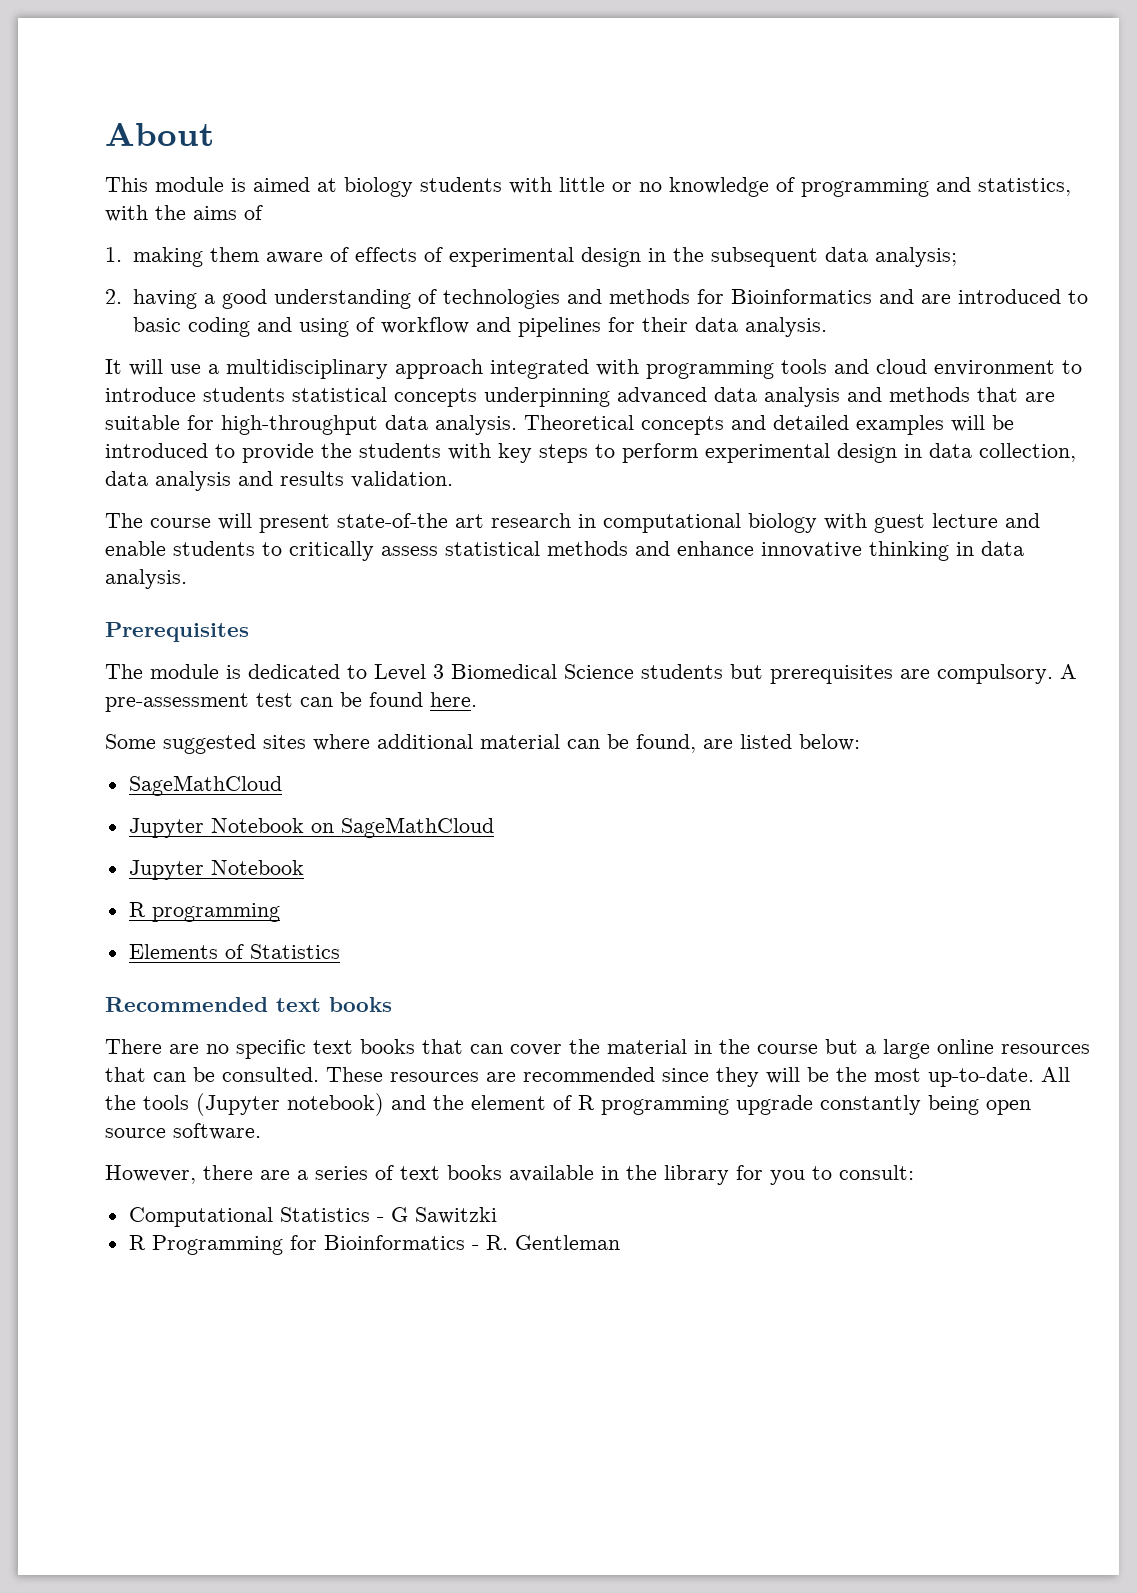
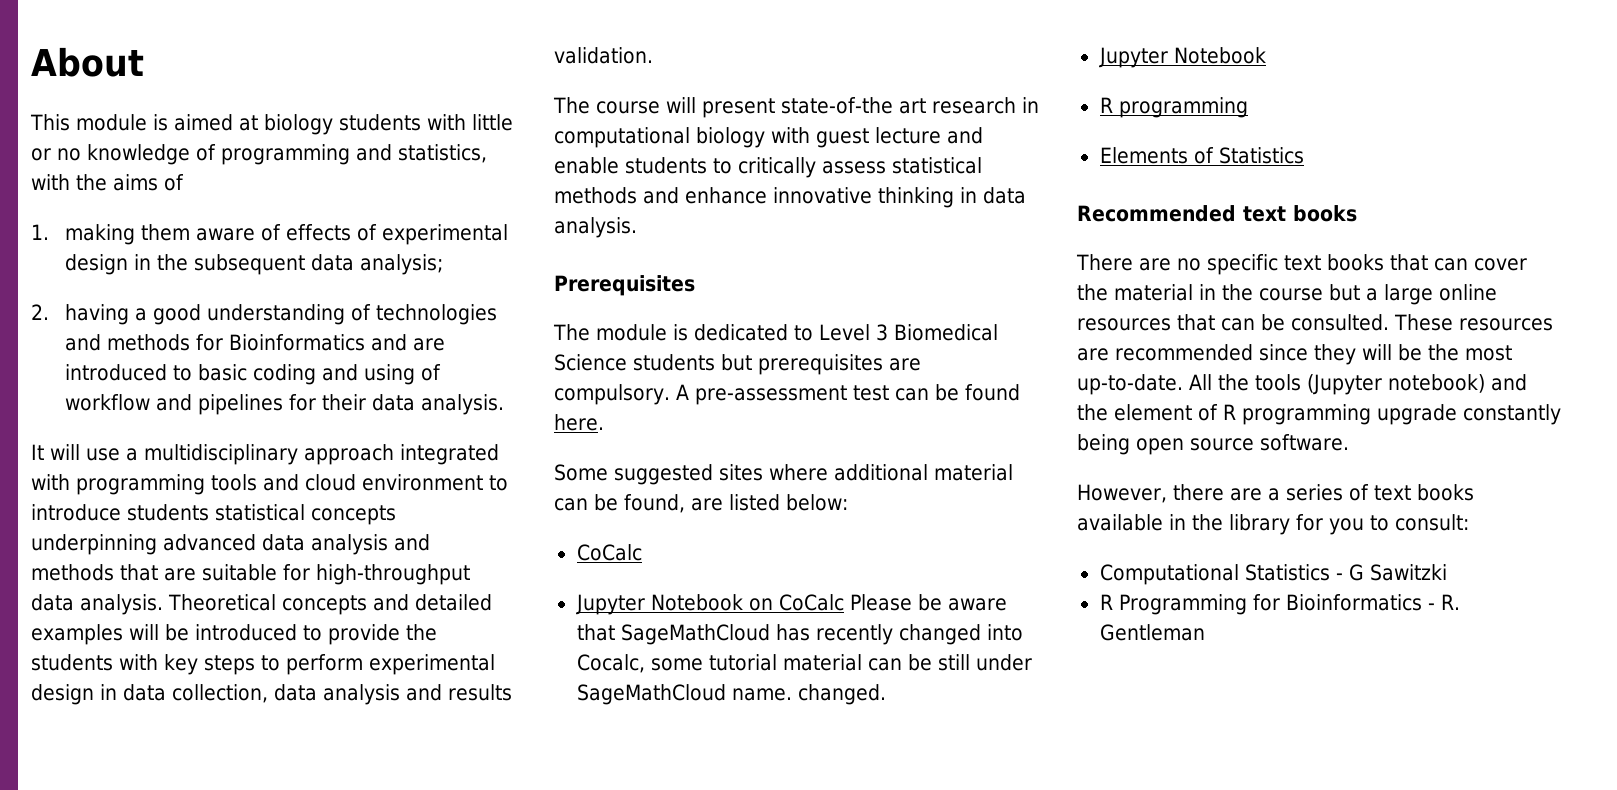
  Some suggested sites where additional material can be found, are listed below:
- SageMathCloud
+ CoCalc
- Jupyter Notebook on SageMathCloud
+ Jupyter Notebook on CoCalc Please be aware that SageMathCloud has recently changed into Cocalc, some tutorial material can be still under SageMathCloud name. changed.

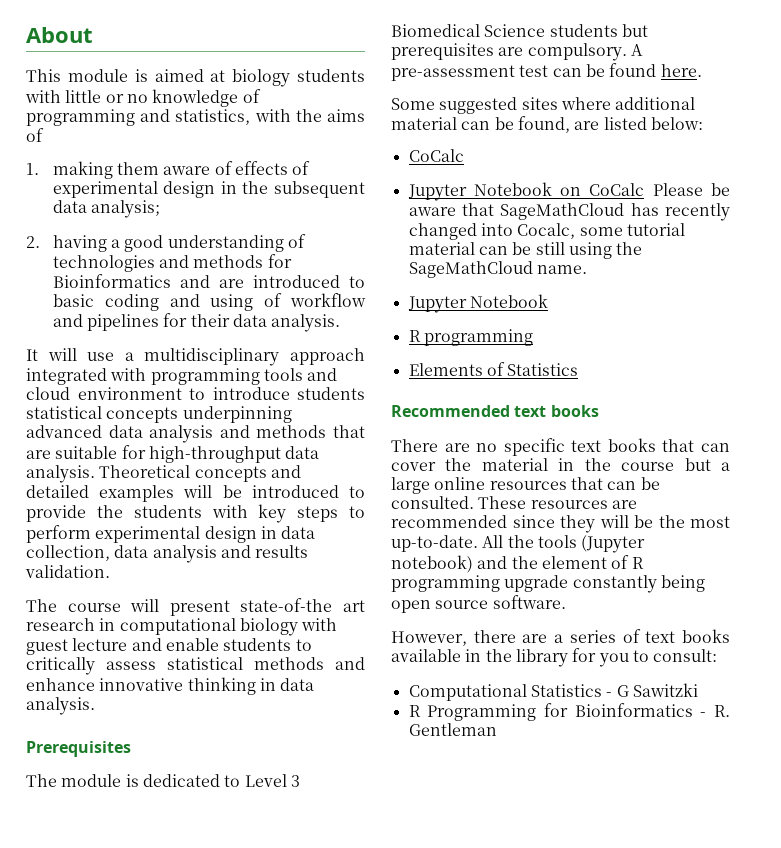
- Jupyter Notebook on CoCalc Please be aware that SageMathCloud has recently changed into Cocalc, some tutorial material can be still under SageMathCloud name. changed.
+ Jupyter Notebook on CoCalc Please be aware that SageMathCloud has recently changed into Cocalc, some tutorial material can be still using the SageMathCloud name.

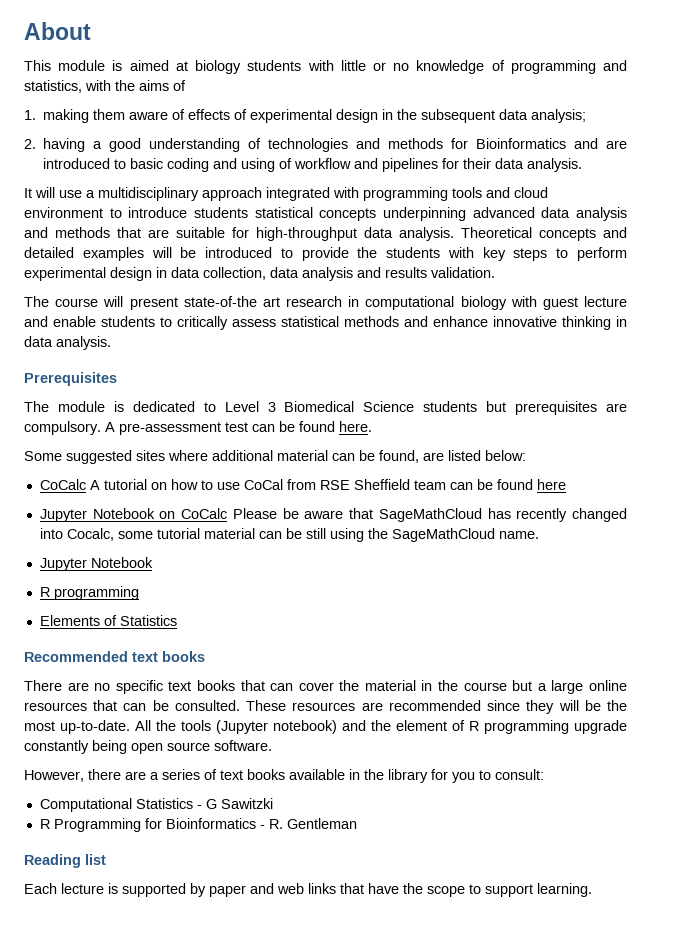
  Some suggested sites where additional material can be found, are listed below:
- CoCalc
+ CoCalc A tutorial on how to use CoCal from RSE Sheffield team can be found here
+ Reading list
+ Each lecture is supported by paper and web links that have the scope to support learning.

